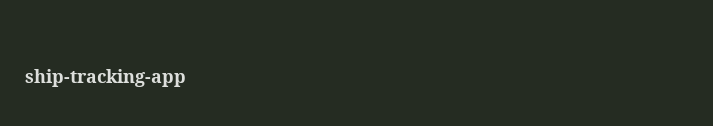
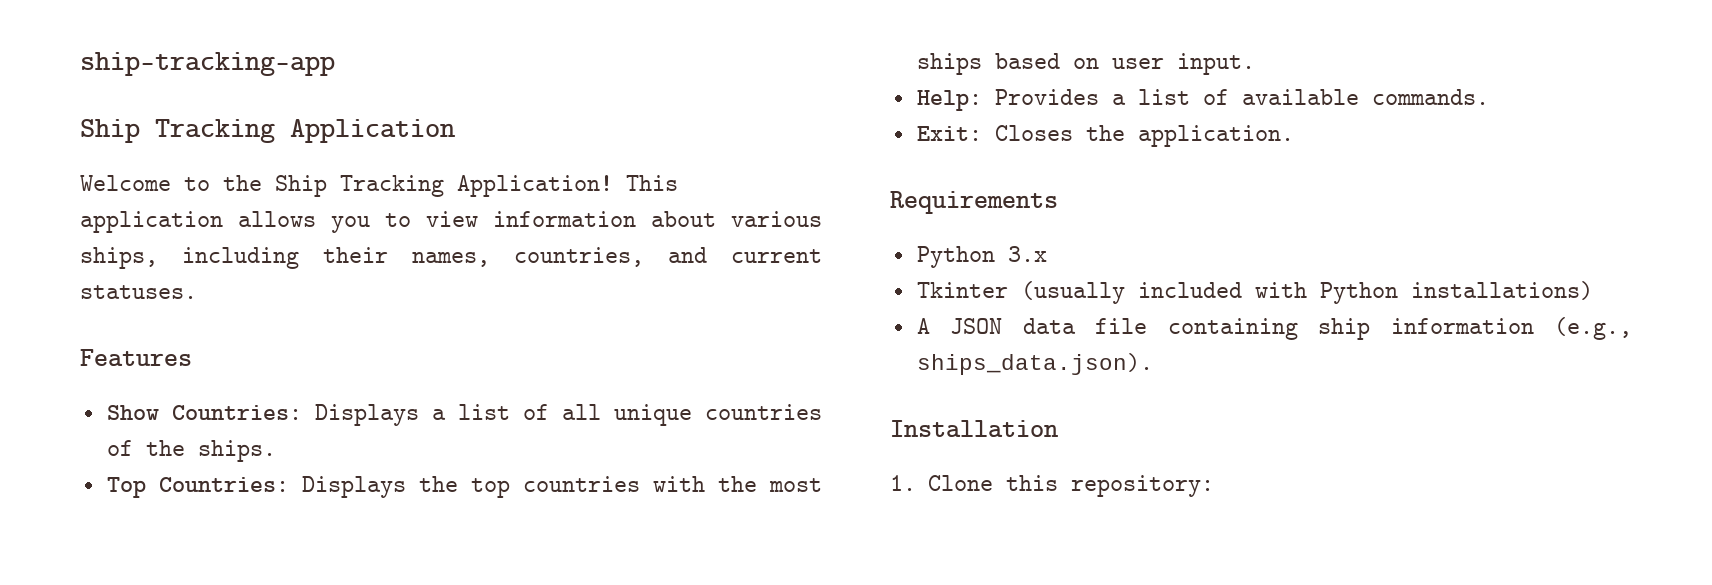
+ Ship Tracking Application
+ Welcome to the Ship Tracking Application! This application allows you to view information about various ships, including their names, countries, and current statuses.
+ Features
+ Show Countries: Displays a list of all unique countries of the ships.
+ Top Countries: Displays the top countries with the most ships based on user input.
+ Help: Provides a list of available commands.
+ Exit: Closes the application.
+ Requirements
+ Python 3.x
+ Tkinter (usually included with Python installations)
+ A JSON data file containing ship information (e.g., ships_data.json).
+ Installation
+ 1. Clone this repository:

